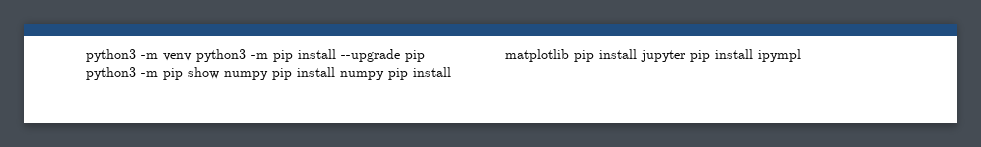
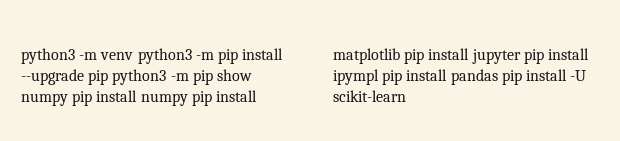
- python3 -m venv python3 -m pip install --upgrade pip python3 -m pip show numpy pip install numpy pip install matplotlib pip install jupyter pip install ipympl
+ python3 -m venv python3 -m pip install --upgrade pip python3 -m pip show numpy pip install numpy pip install matplotlib pip install jupyter pip install ipympl pip install pandas pip install -U scikit-learn

